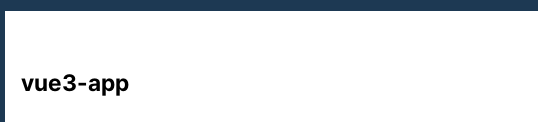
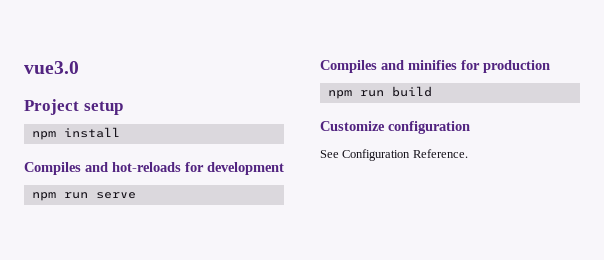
- vue3-app
+ vue3.0
+ Project setup
+ npm install
+ Compiles and hot-reloads for development
+ npm run serve
+ Compiles and minifies for production
+ npm run build
+ Customize configuration
+ See Configuration Reference.

